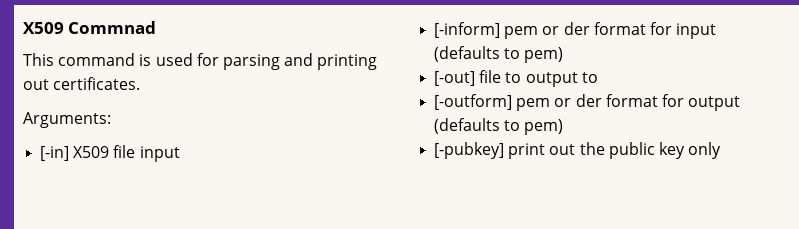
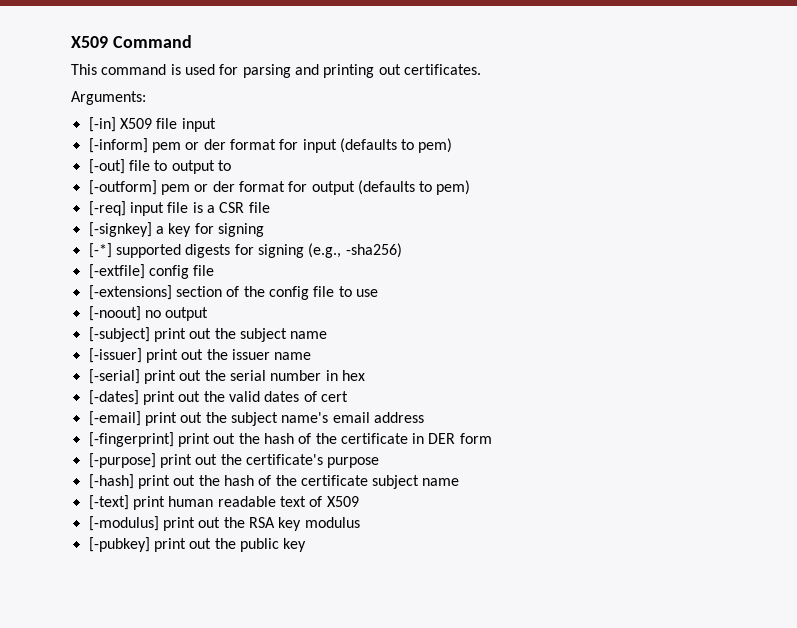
- X509 Commnad
+ X509 Command
+ [-req] input file is a CSR file
+ [-signkey] a key for signing
+ [-*] supported digests for signing (e.g., -sha256)
+ [-extfile] config file
+ [-extensions] section of the config file to use
+ [-noout] no output
+ [-subject] print out the subject name
+ [-issuer] print out the issuer name
+ [-serial] print out the serial number in hex
+ [-dates] print out the valid dates of cert
+ [-email] print out the subject name's email address
+ [-fingerprint] print out the hash of the certificate in DER form
+ [-purpose] print out the certificate's purpose
+ [-hash] print out the hash of the certificate subject name
+ [-text] print human readable text of X509
+ [-modulus] print out the RSA key modulus
- [-pubkey] print out the public key only
+ [-pubkey] print out the public key

